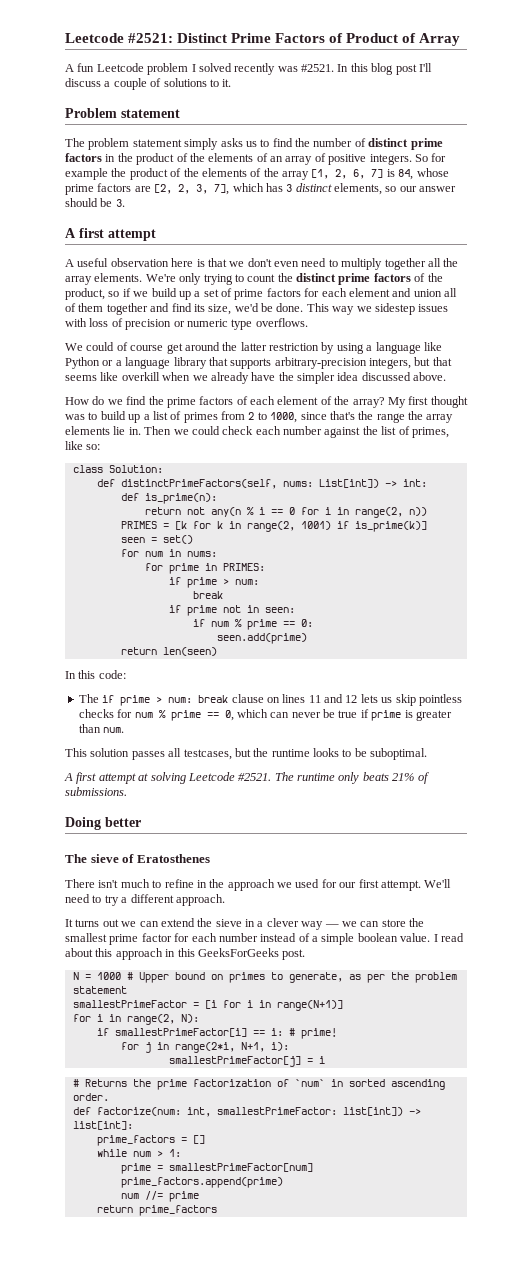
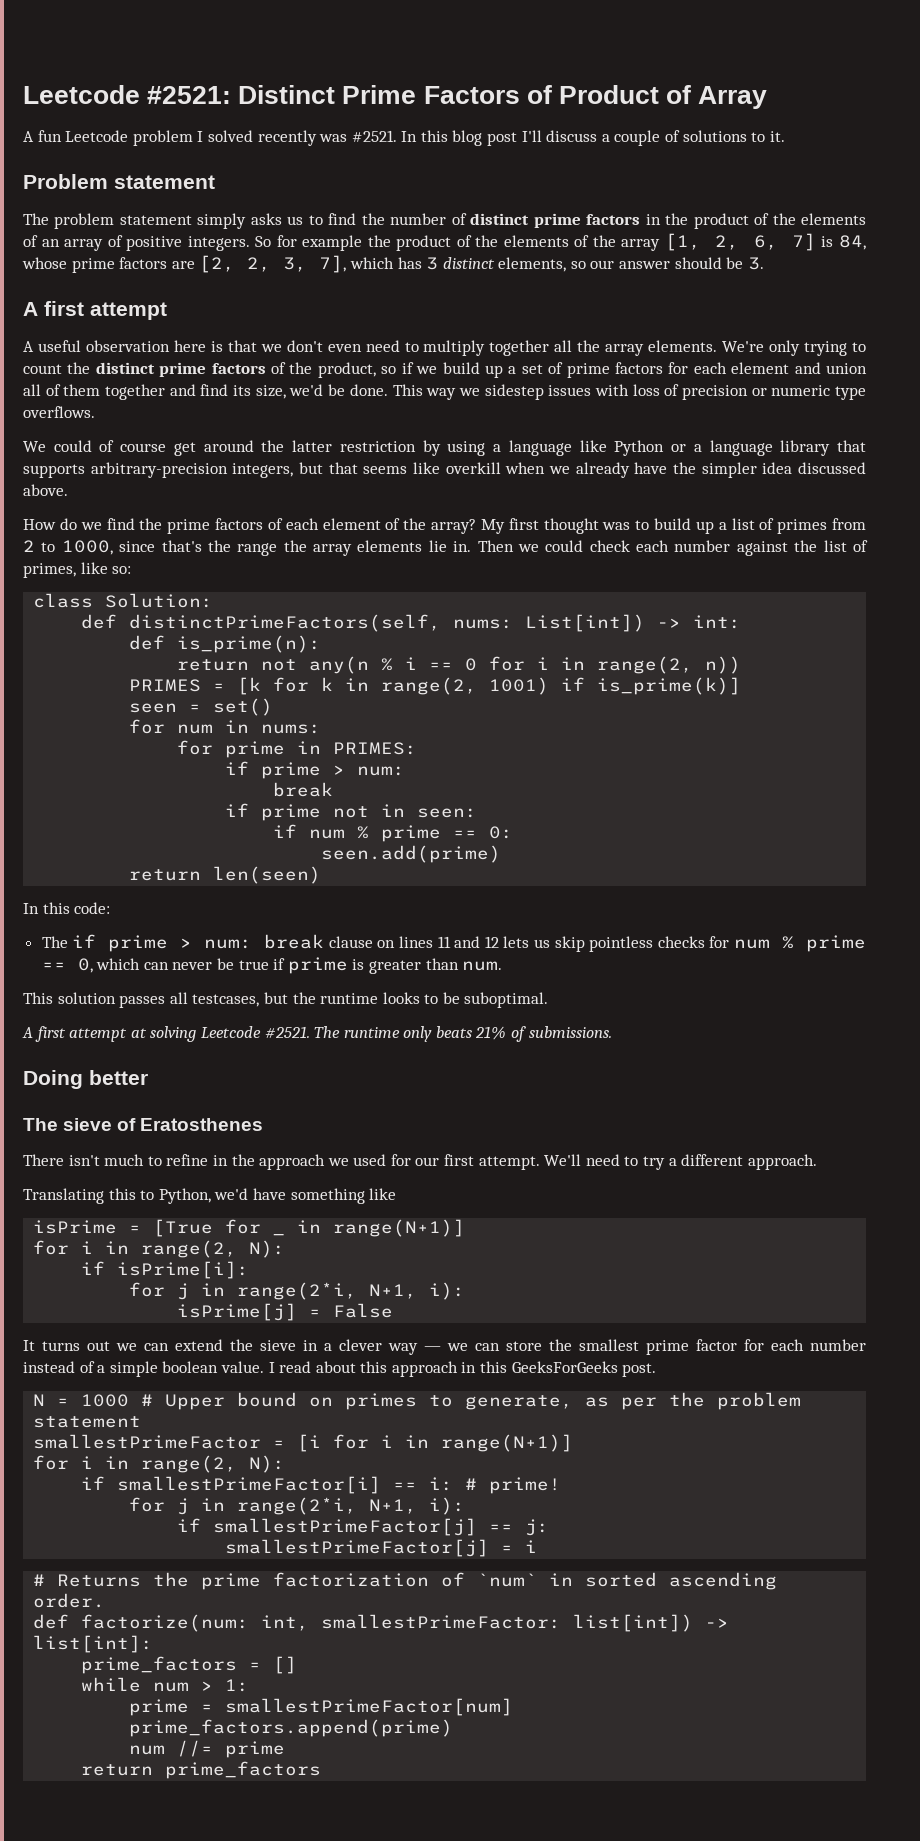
+ Translating this to Python, we'd have something like
+ isPrime = [True for _ in range(N+1)]
+ for i in range(2, N):
+ if isPrime[i]:
+ for j in range(2*i, N+1, i):
+ isPrime[j] = False
+ if smallestPrimeFactor[j] == j:

